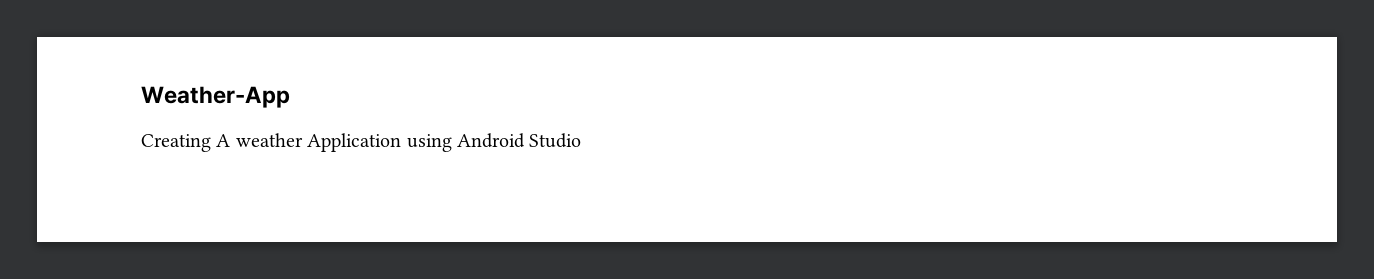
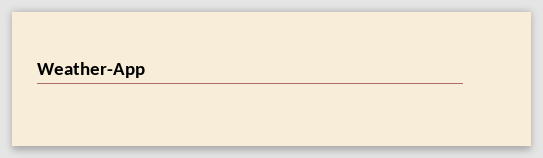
- Creating A weather Application using Android Studio

